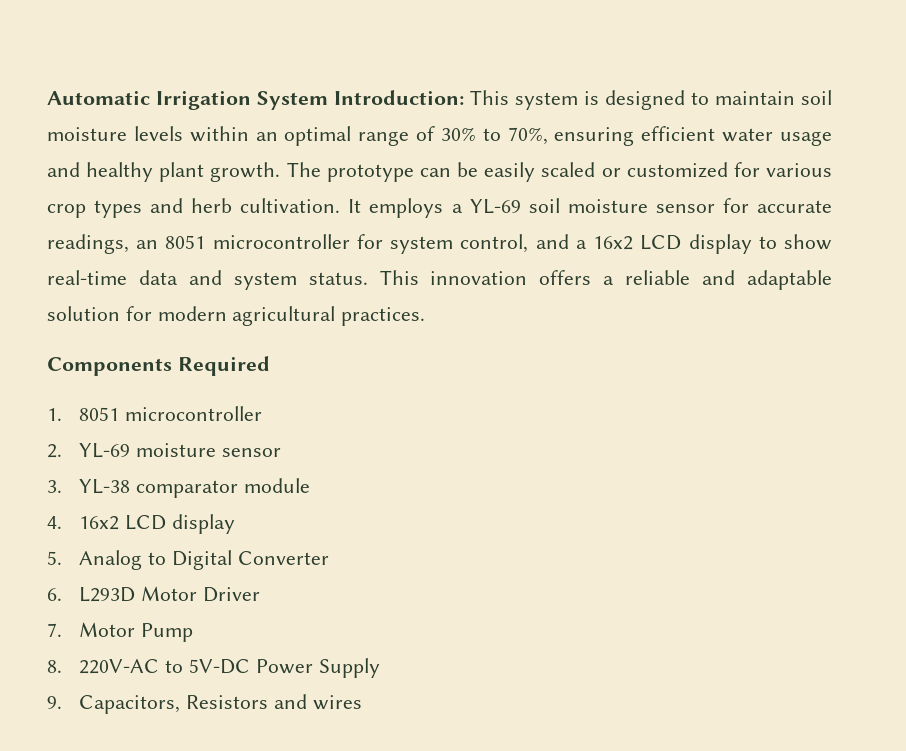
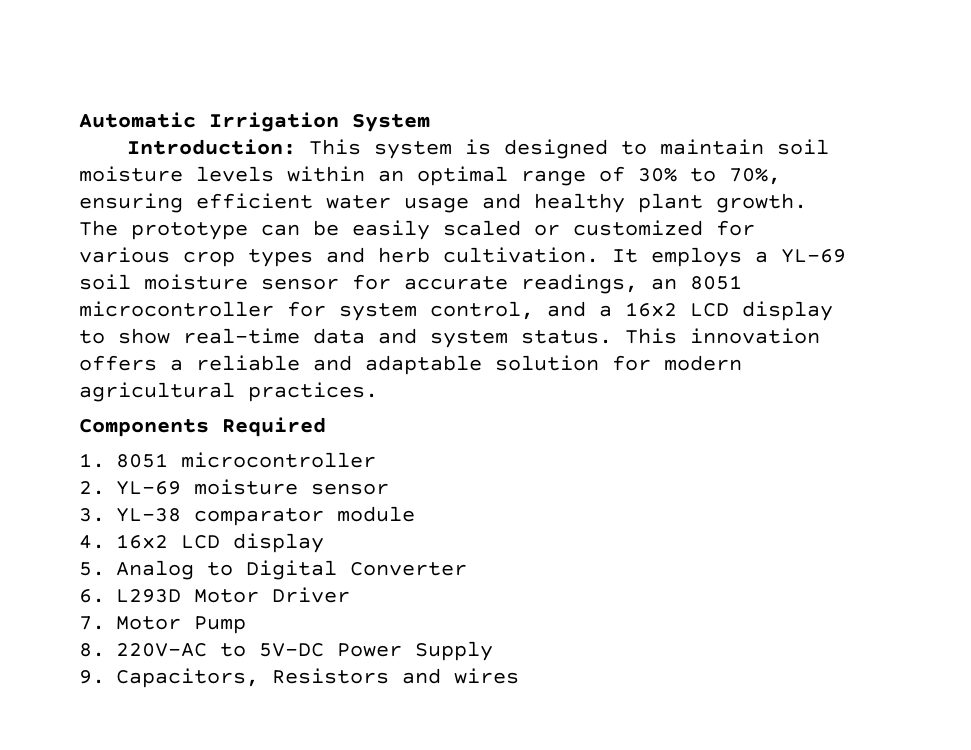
- Automatic Irrigation System Introduction: This system is designed to maintain soil moisture levels within an optimal range of 30% to 70%, ensuring efficient water usage and healthy plant growth.
+ Automatic Irrigation System
+ Introduction: This system is designed to maintain soil moisture levels within an optimal range of 30% to 70%, ensuring efficient water usage and healthy plant growth.

